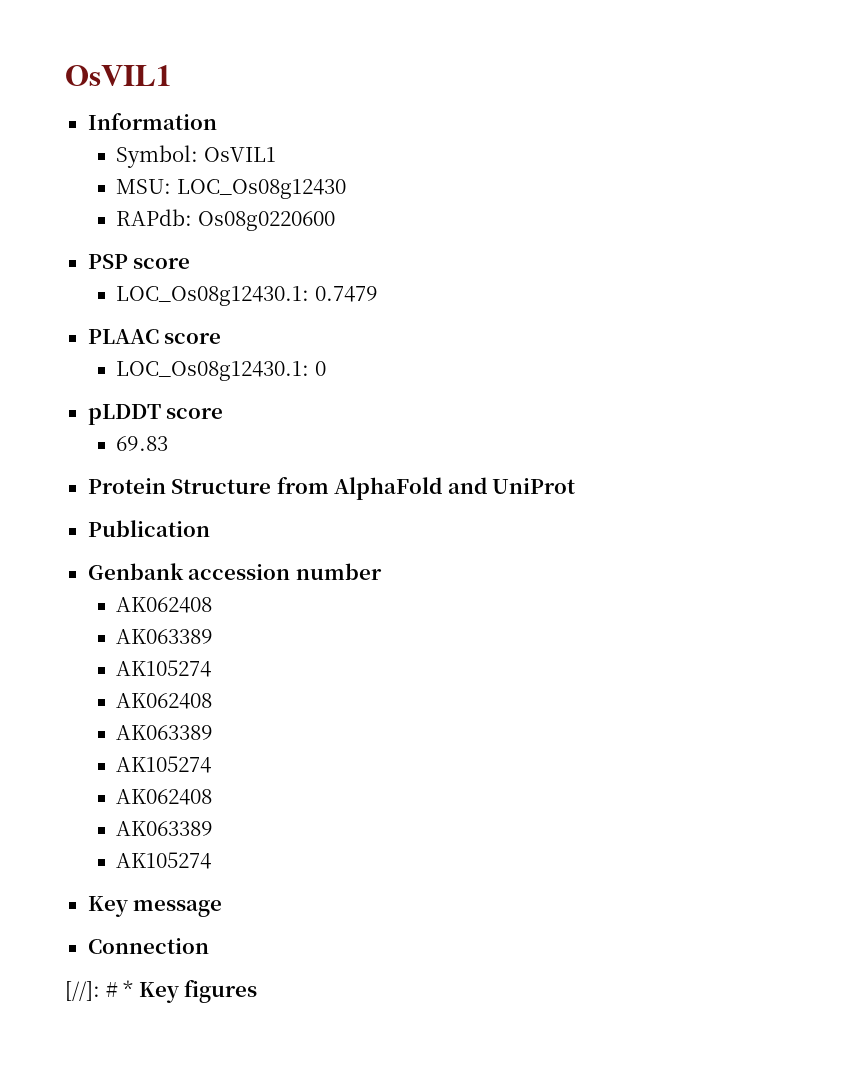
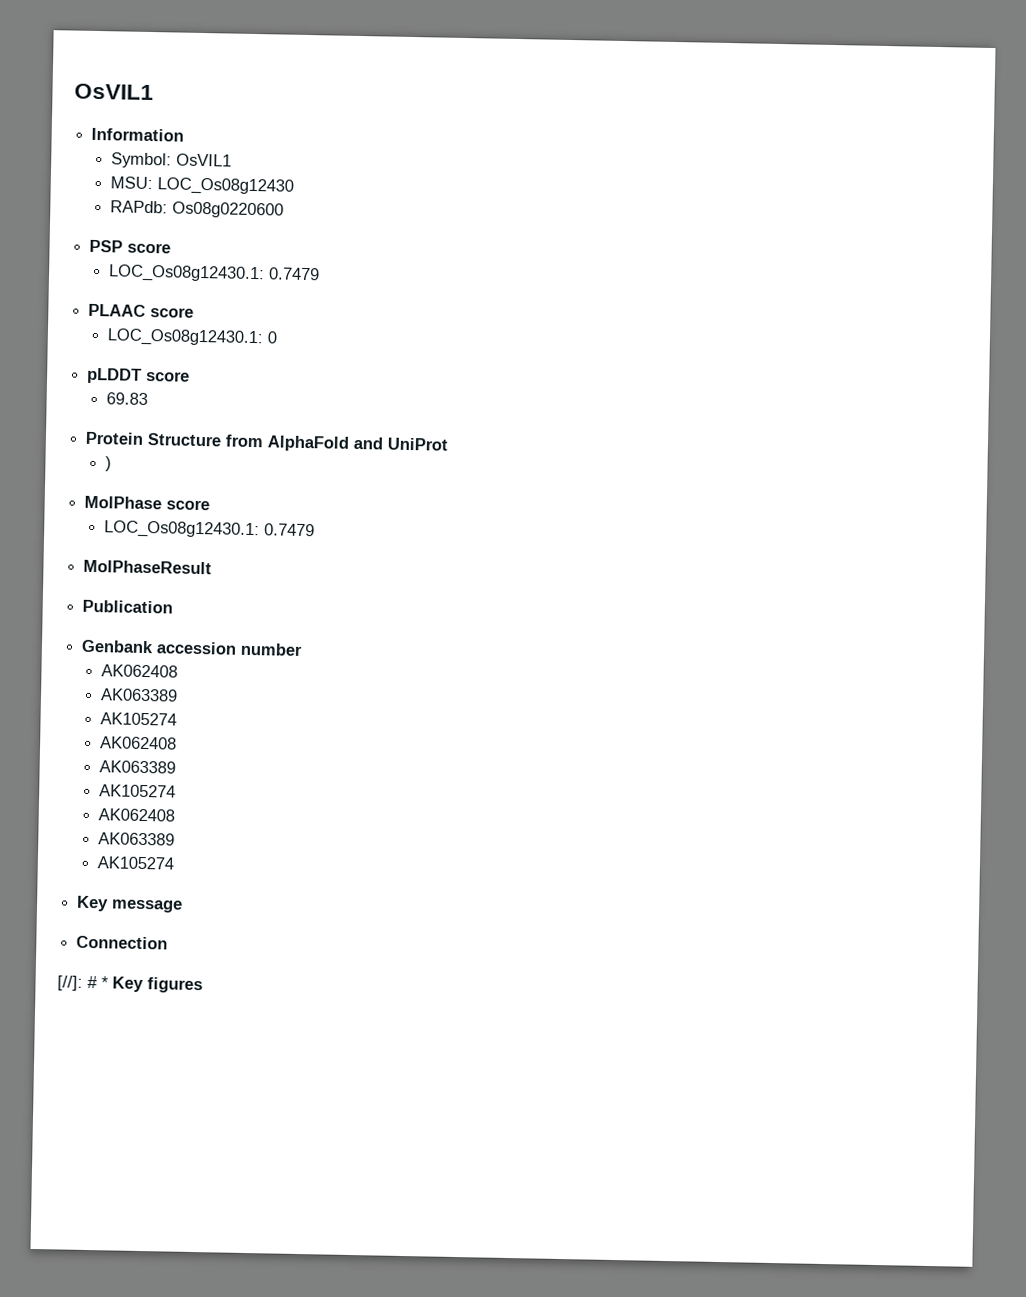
+ )
+ MolPhase score
+ LOC_Os08g12430.1: 0.7479
+ MolPhaseResult

